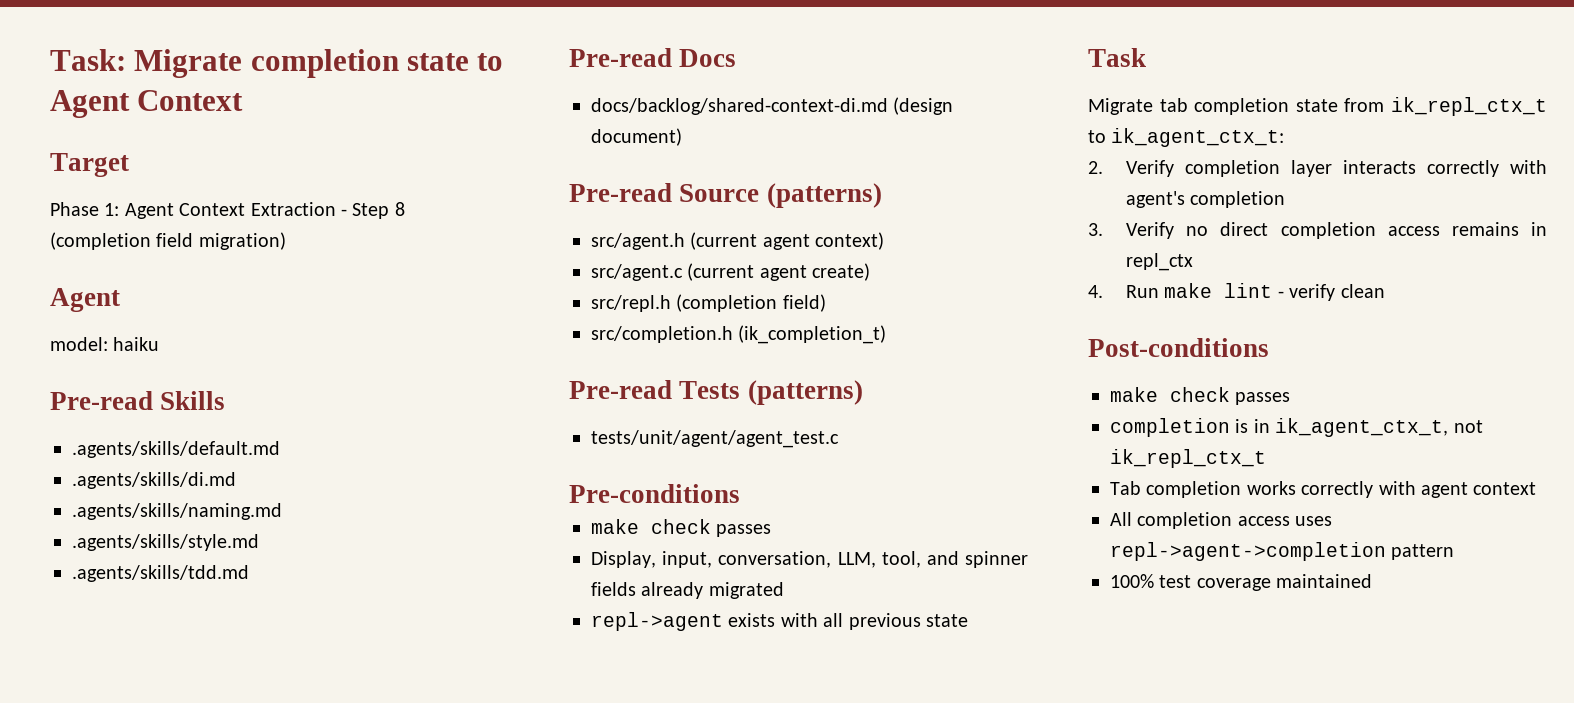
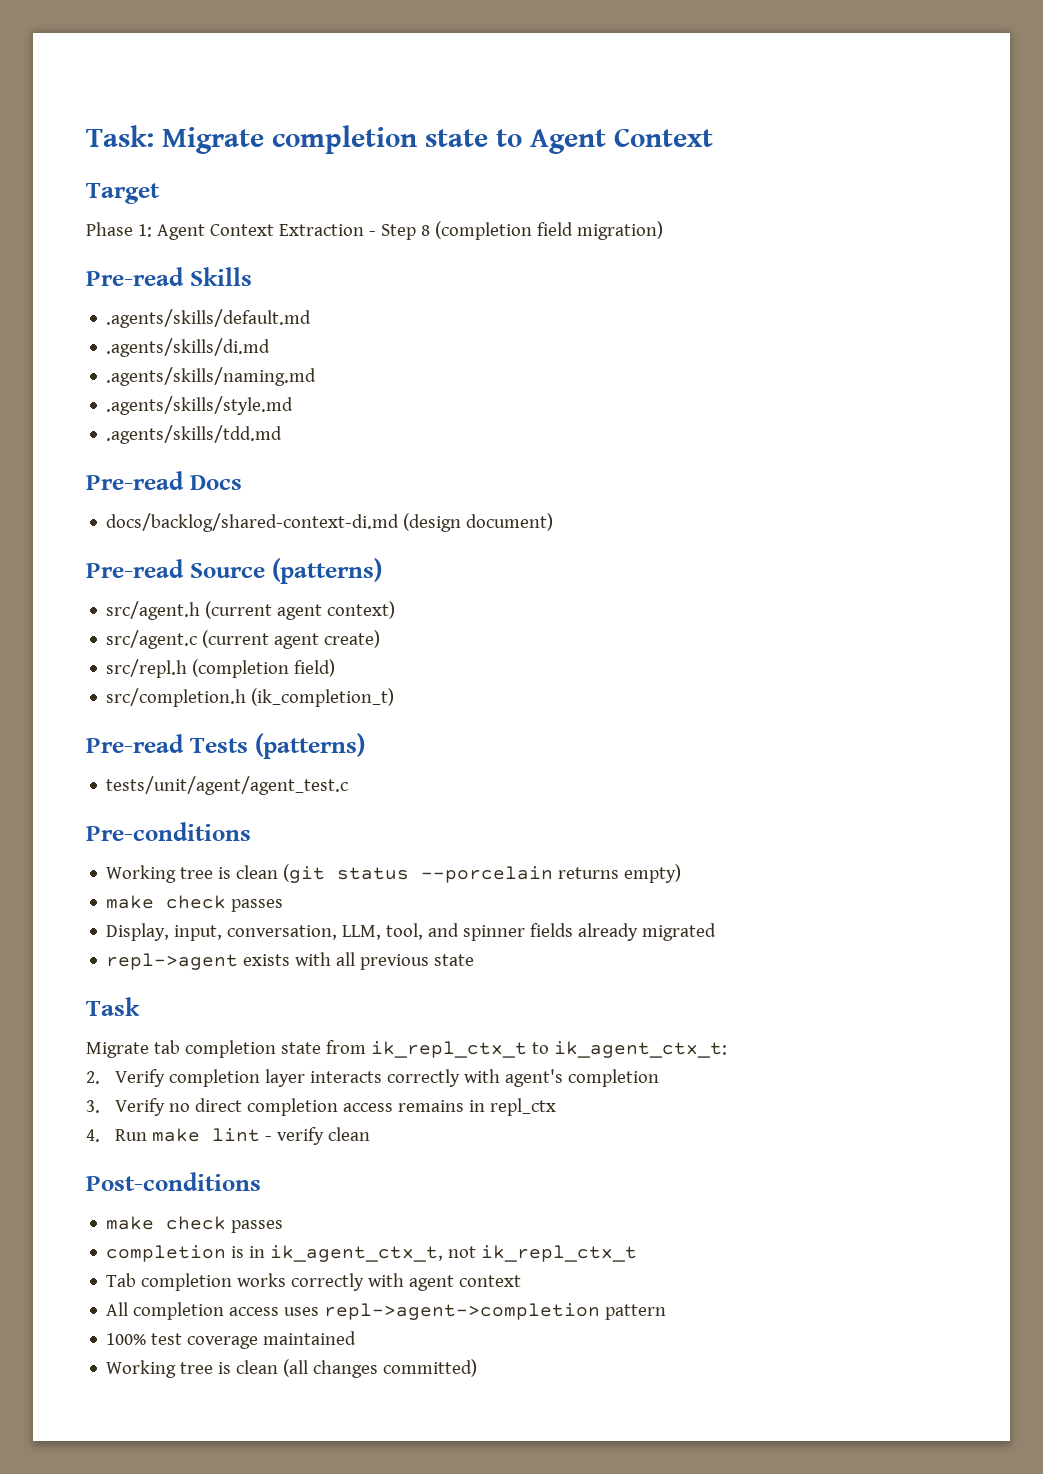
  Phase 1: Agent Context Extraction - Step 8 (completion field migration)
- Agent
- model: haiku
+ Working tree is clean (git status --porcelain returns empty)
+ Working tree is clean (all changes committed)

